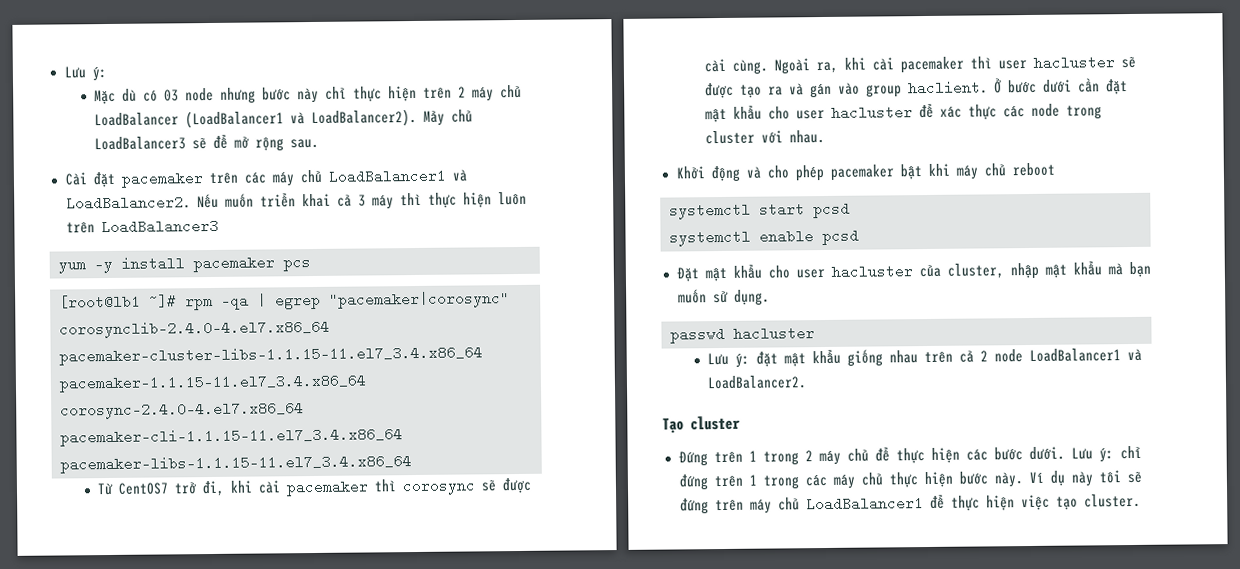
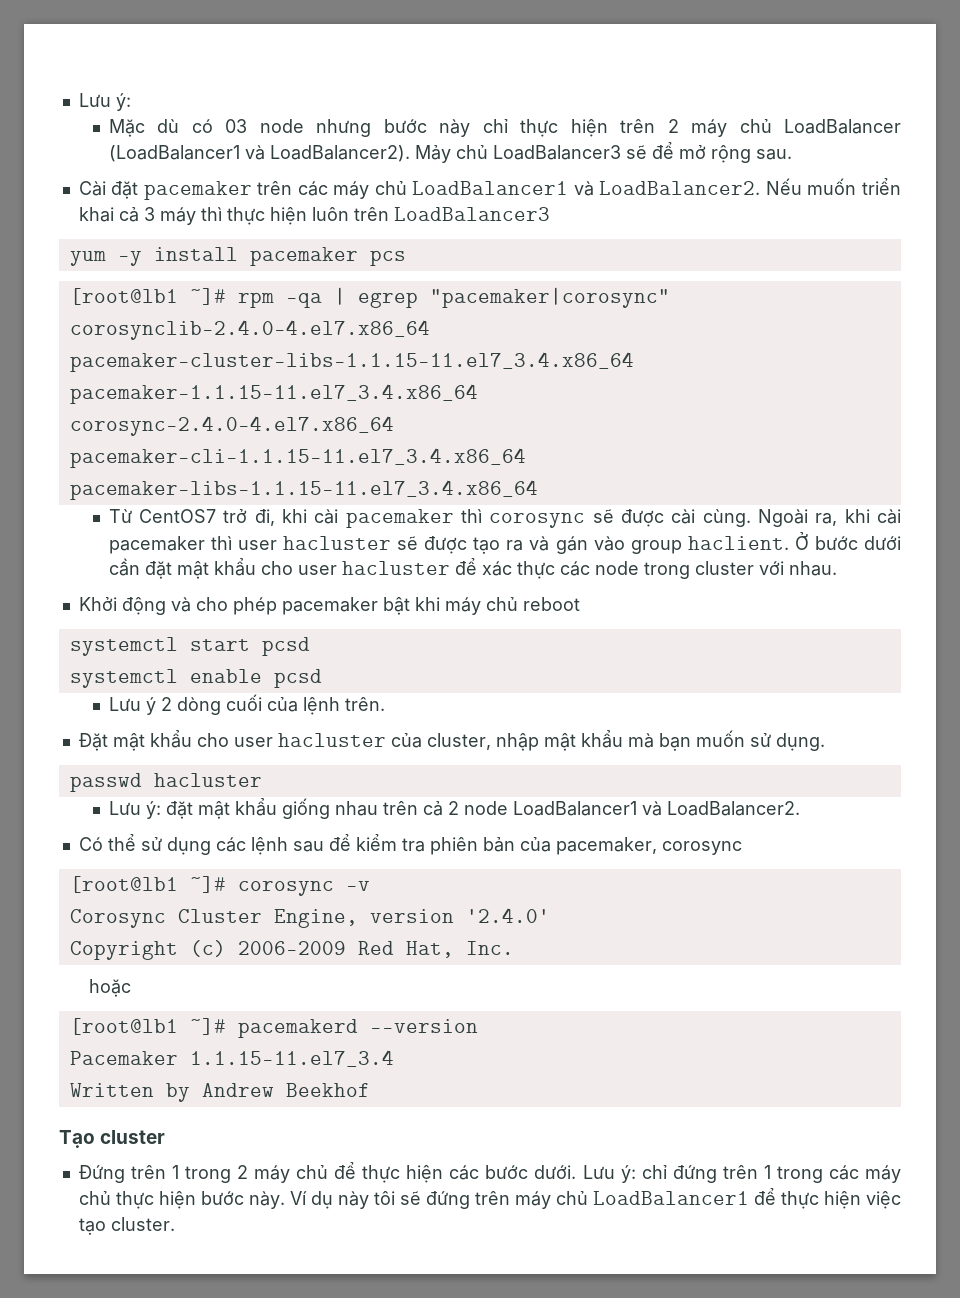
+ Lưu ý 2 dòng cuối của lệnh trên.
+ Có thể sử dụng các lệnh sau để kiểm tra phiên bản của pacemaker, corosync
+ [root@lb1 ~]# corosync -v
+ Corosync Cluster Engine, version '2.4.0'
+ Copyright (c) 2006-2009 Red Hat, Inc.
+ hoặc
+ [root@lb1 ~]# pacemakerd --version
+ Pacemaker 1.1.15-11.el7_3.4
+ Written by Andrew Beekhof

